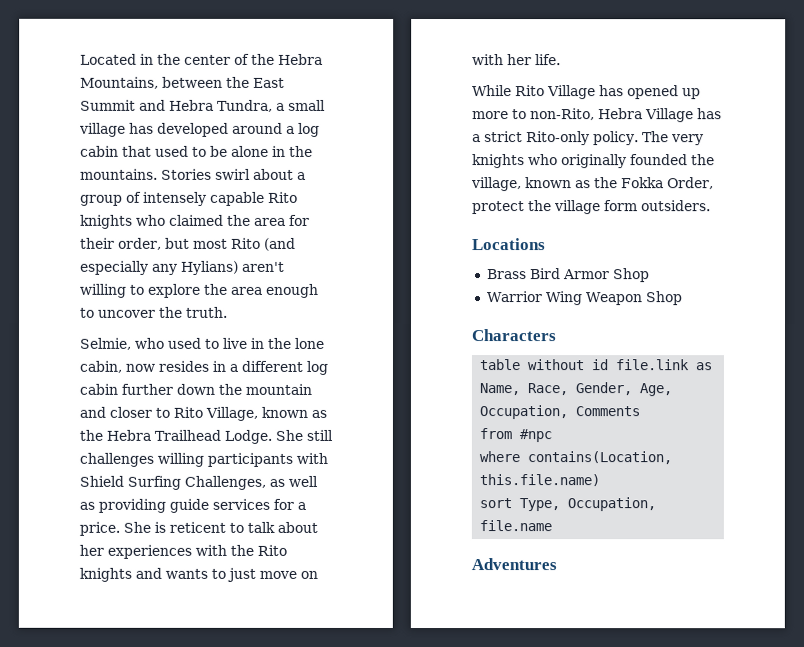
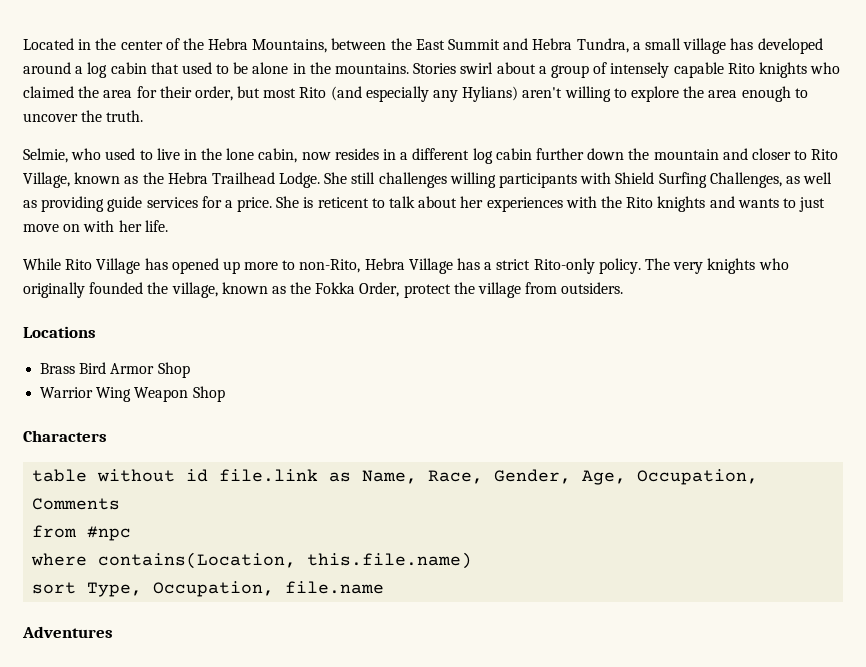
- The very knights who originally founded the village, known as the Fokka Order, protect the village form outsiders.
+ The very knights who originally founded the village, known as the Fokka Order, protect the village from outsiders.

